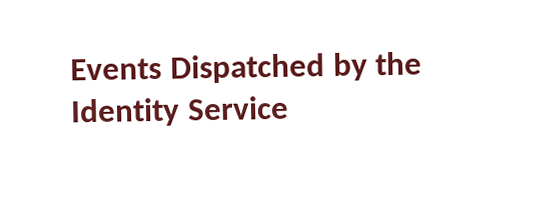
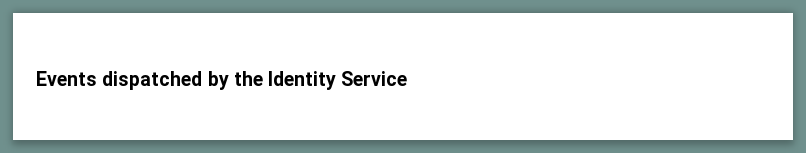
- Events Dispatched by the Identity Service
+ Events dispatched by the Identity Service

